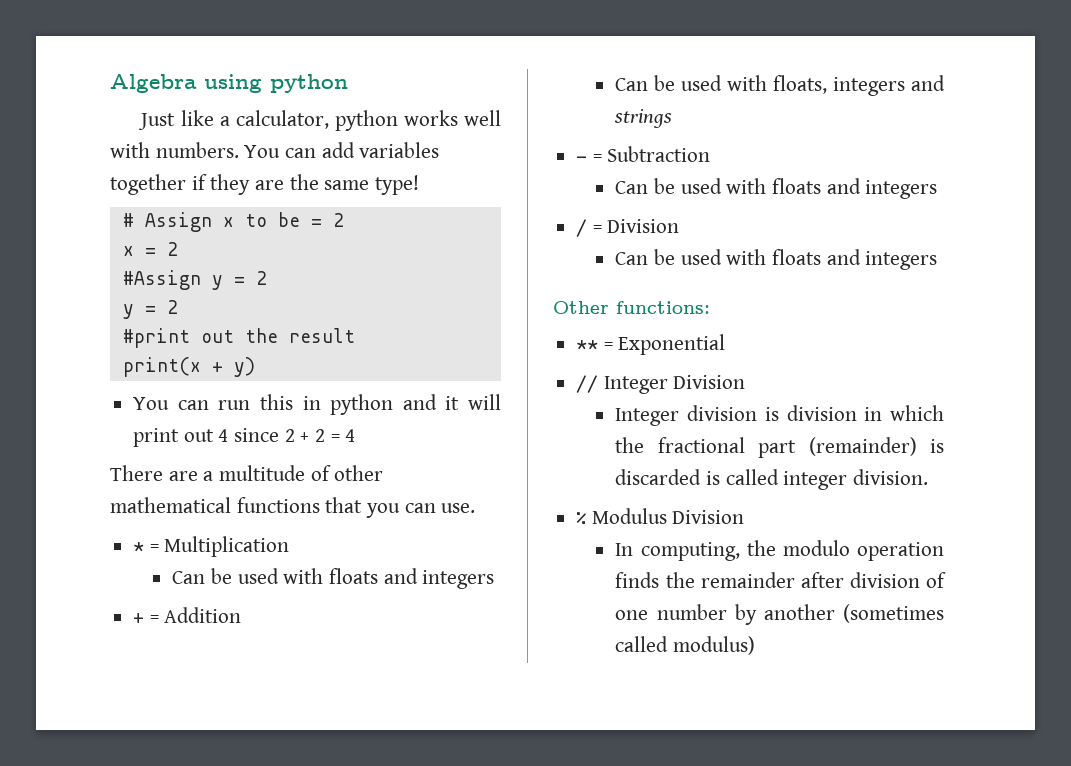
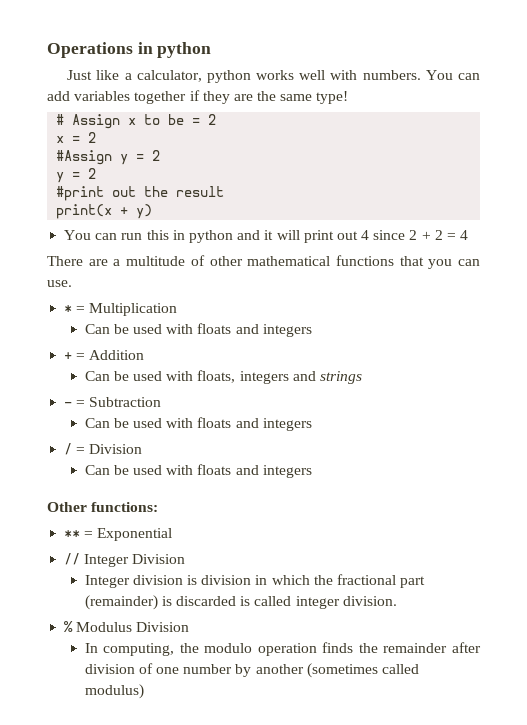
- Algebra using python
+ Operations in python

